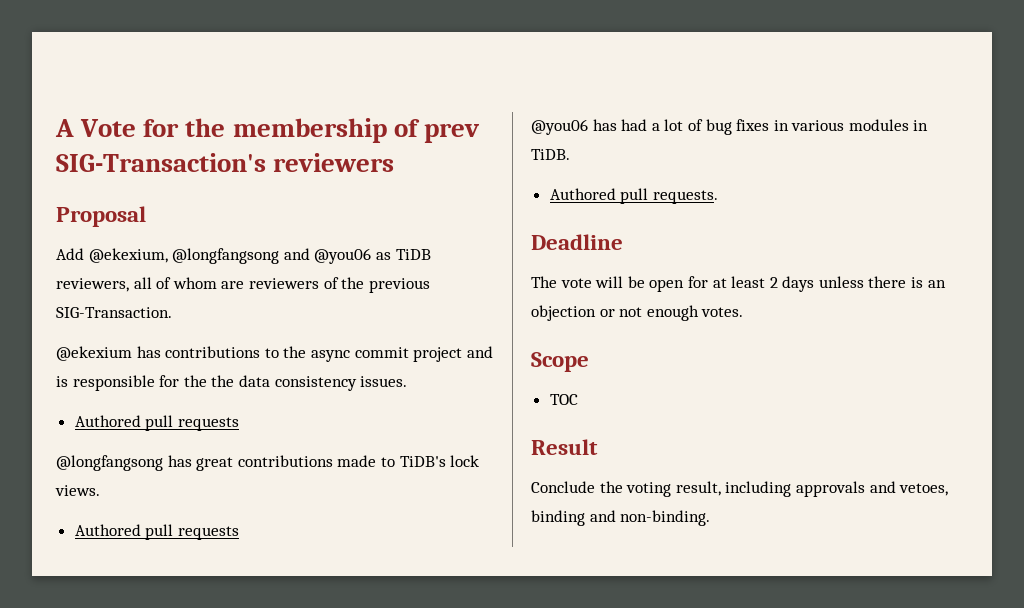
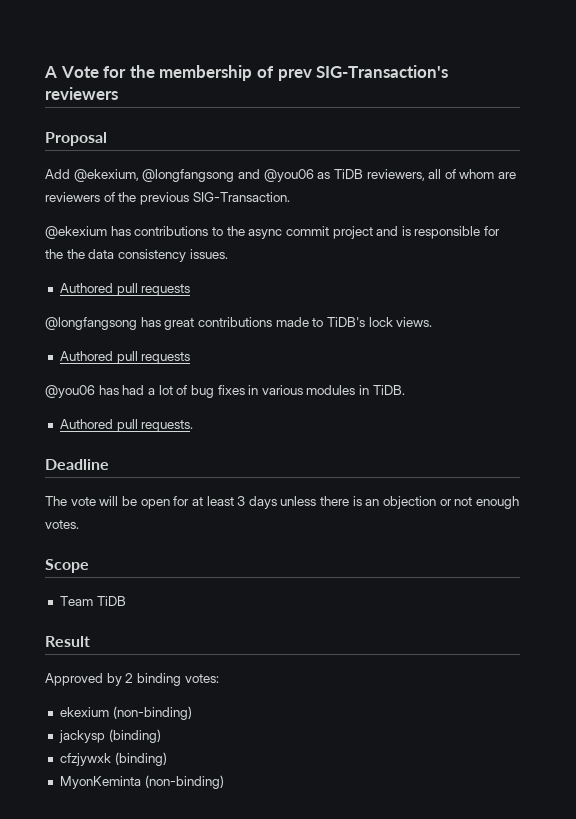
- The vote will be open for at least 2 days unless there is an objection or not enough votes.
+ The vote will be open for at least 3 days unless there is an objection or not enough votes.
- TOC
+ Team TiDB
- Conclude the voting result, including approvals and vetoes, binding and non-binding.
+ Approved by 2 binding votes:
+ ekexium (non-binding)
+ jackysp (binding)
+ cfzjywxk (binding)
+ MyonKeminta (non-binding)

